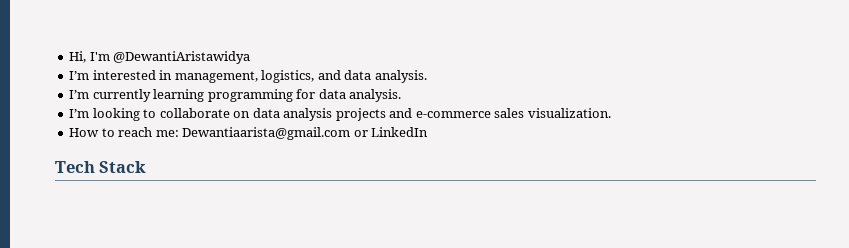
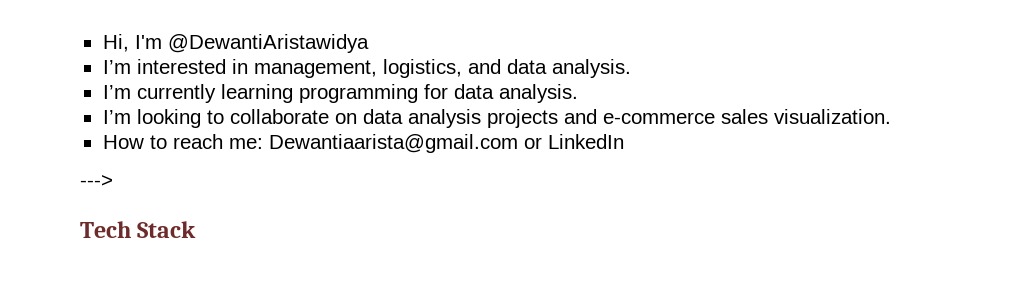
+ --->

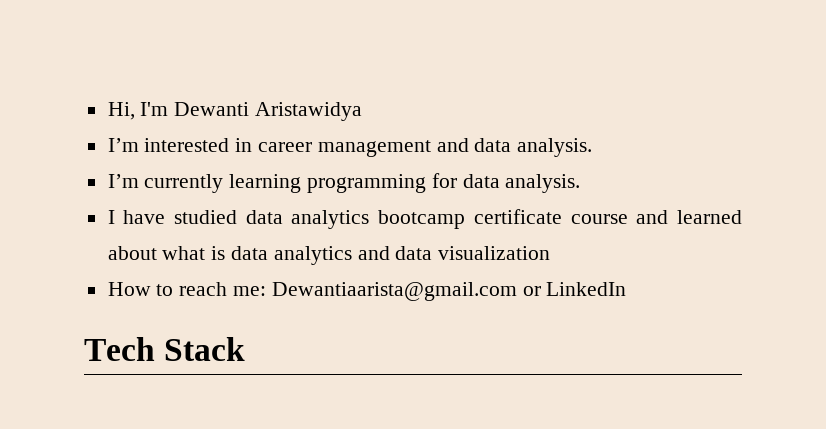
- Hi, I'm @DewantiAristawidya
+ Hi, I'm Dewanti Aristawidya
- I’m interested in management, logistics, and data analysis.
+ I’m interested in career management and data analysis.
- I’m looking to collaborate on data analysis projects and e-commerce sales visualization.
+ I have studied data analytics bootcamp certificate course and learned about what is data analytics and data visualization
- --->

